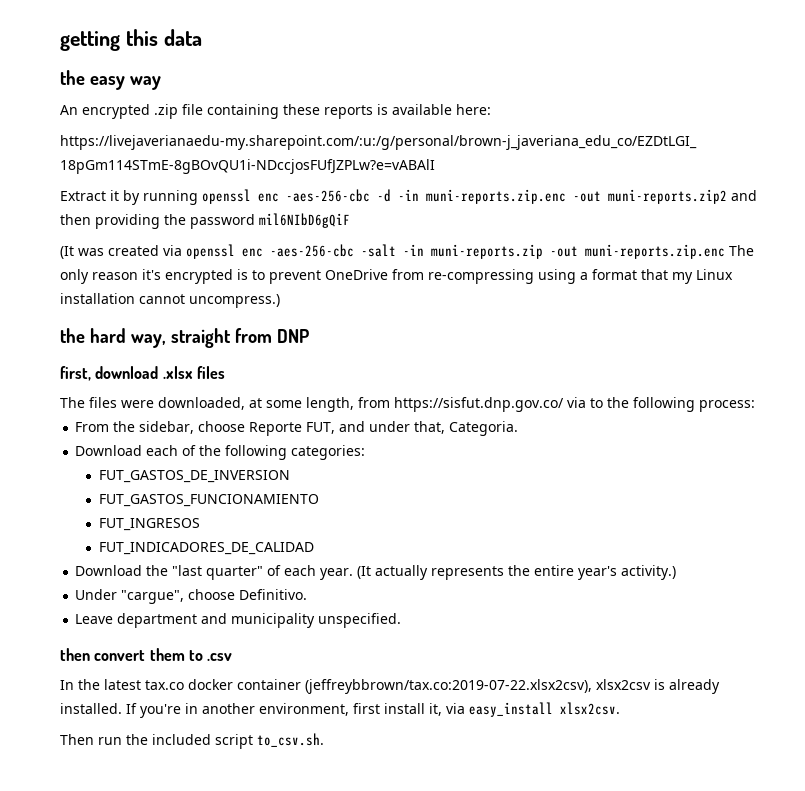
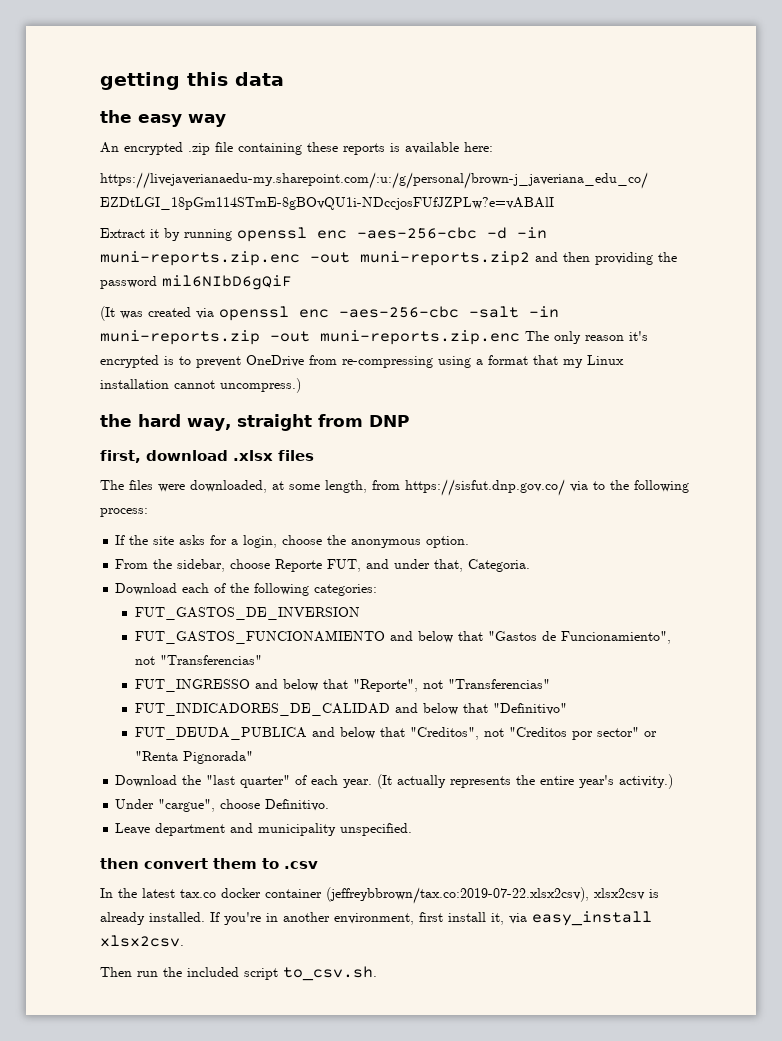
+ If the site asks for a login, choose the anonymous option.
- FUT_GASTOS_FUNCIONAMIENTO
- FUT_INGRESOS
- FUT_INDICADORES_DE_CALIDAD
+ FUT_GASTOS_FUNCIONAMIENTO and below that "Gastos de Funcionamiento", not "Transferencias"
+ FUT_INGRESSO and below that "Reporte", not "Transferencias"
+ FUT_INDICADORES_DE_CALIDAD and below that "Definitivo"
+ FUT_DEUDA_PUBLICA and below that "Creditos", not "Creditos por sector" or "Renta Pignorada"

